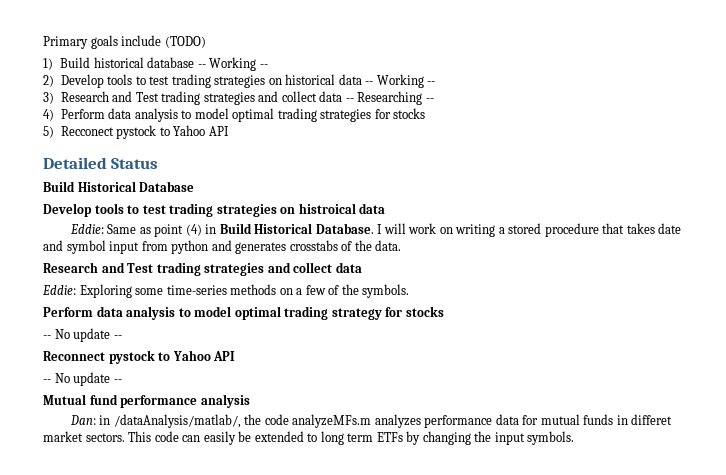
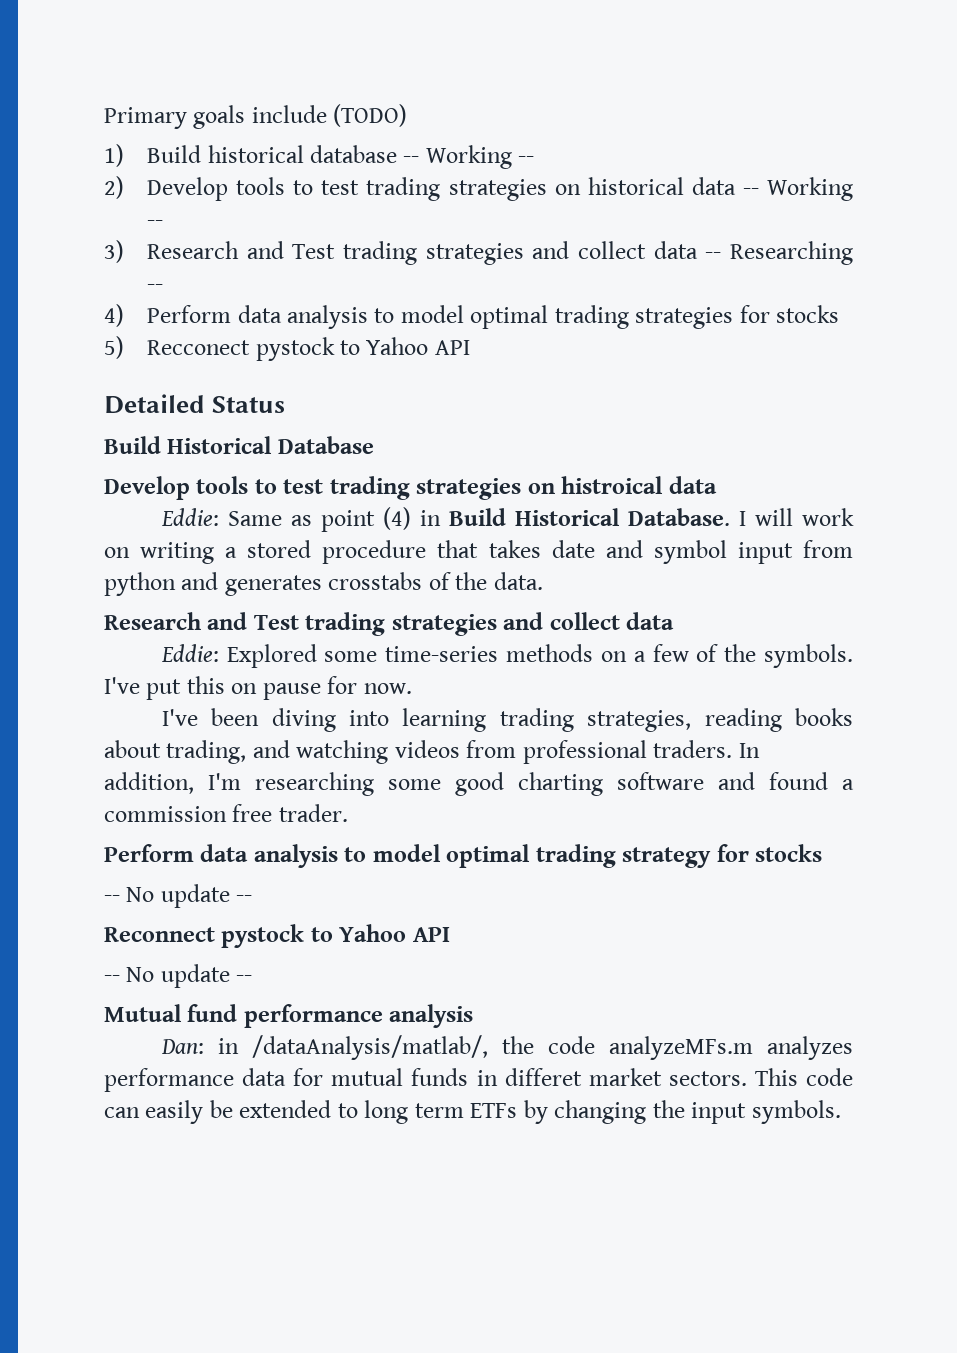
- Eddie: Exploring some time-series methods on a few of the symbols.
+ Eddie: Explored some time-series methods on a few of the symbols. I've put this on pause for now.
+ I've been diving into learning trading strategies, reading books about trading, and watching videos from professional traders. In addition, I'm researching some good charting software and found a commission free trader.

